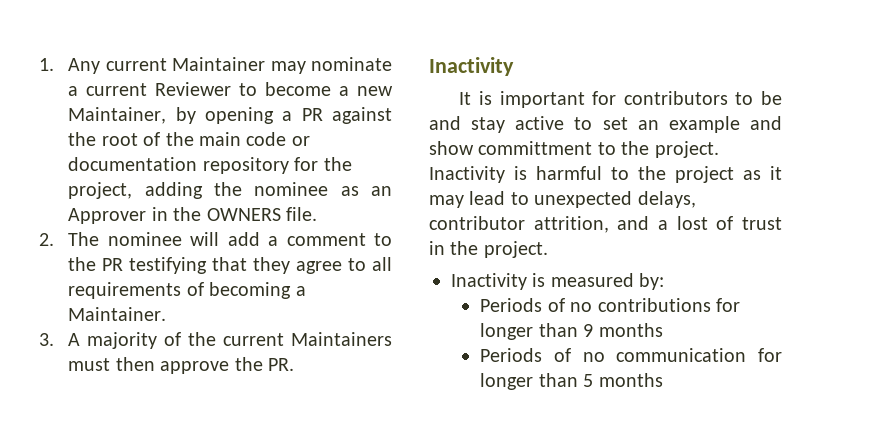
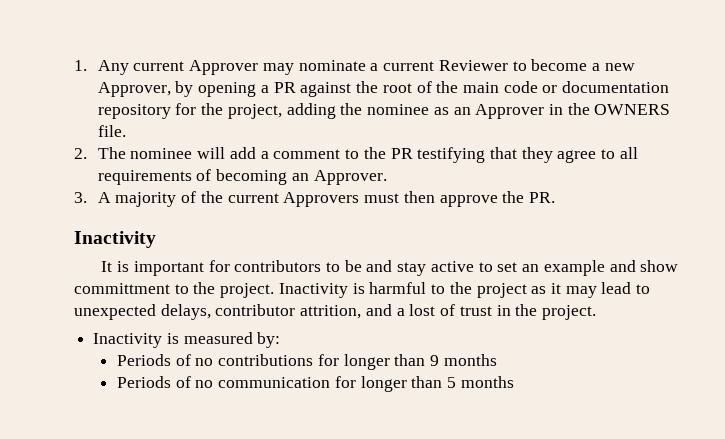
- 1. Any current Maintainer may nominate a current Reviewer to become a new Maintainer, by opening a PR against the root of the main code or documentation repository for the project, adding the nominee as an Approver in the OWNERS file.
+ 1. Any current Approver may nominate a current Reviewer to become a new Approver, by opening a PR against the root of the main code or documentation repository for the project, adding the nominee as an Approver in the OWNERS file.
- 2. The nominee will add a comment to the PR testifying that they agree to all requirements of becoming a Maintainer.
+ 2. The nominee will add a comment to the PR testifying that they agree to all requirements of becoming an Approver.
- 3. A majority of the current Maintainers must then approve the PR.
+ 3. A majority of the current Approvers must then approve the PR.

